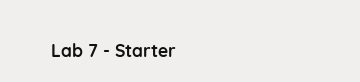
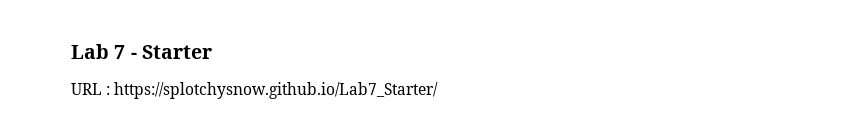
+ URL : https://splotchysnow.github.io/Lab7_Starter/

